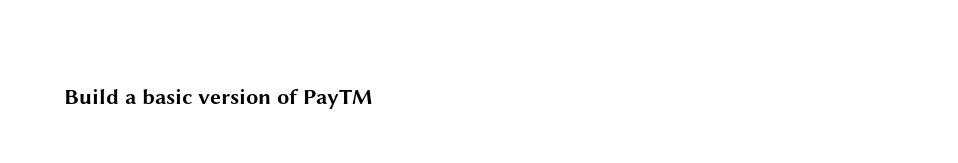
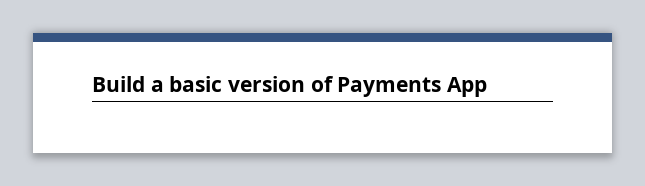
- Build a basic version of PayTM
+ Build a basic version of Payments App

